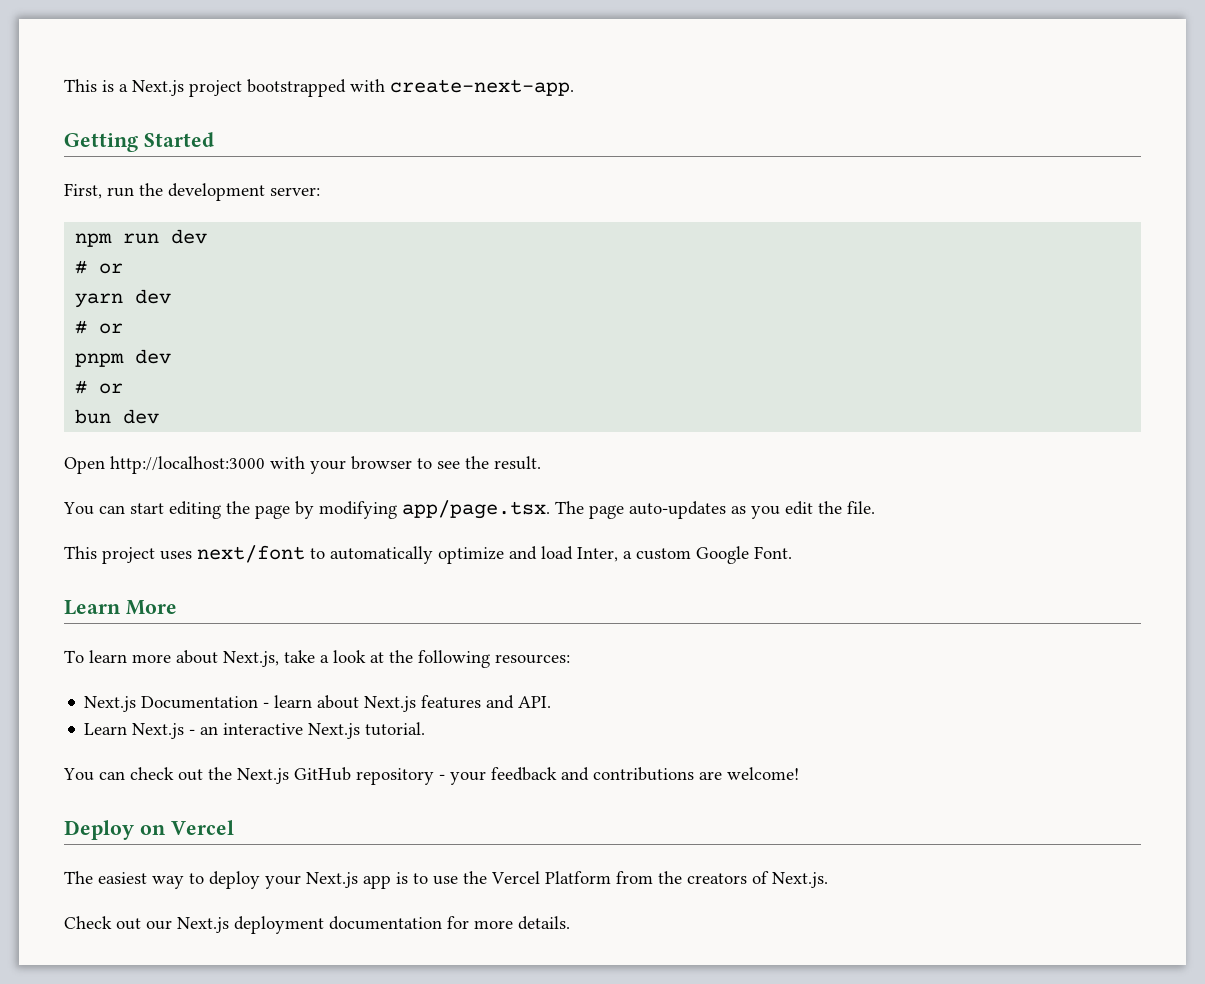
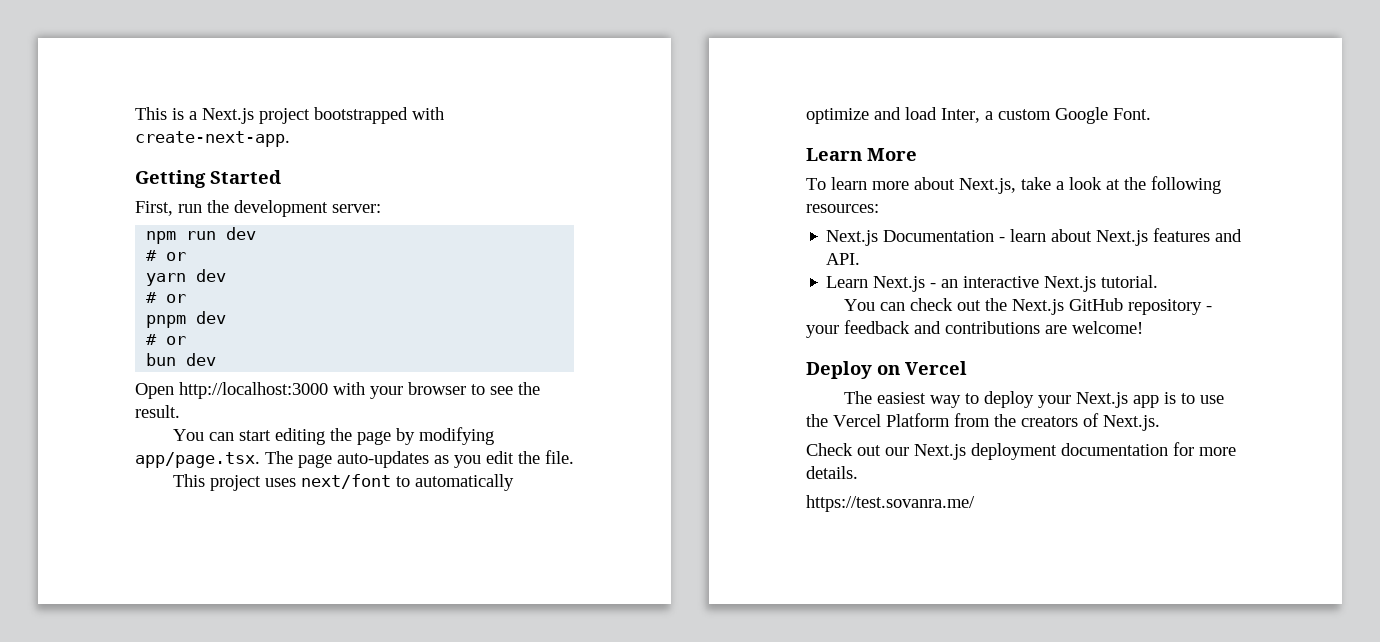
+ https://test.sovanra.me/

